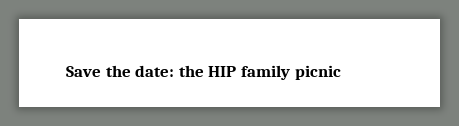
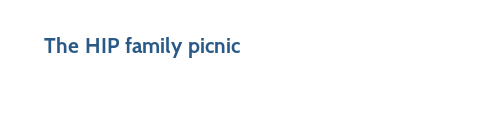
- Save the date: the HIP family picnic
+ The HIP family picnic

